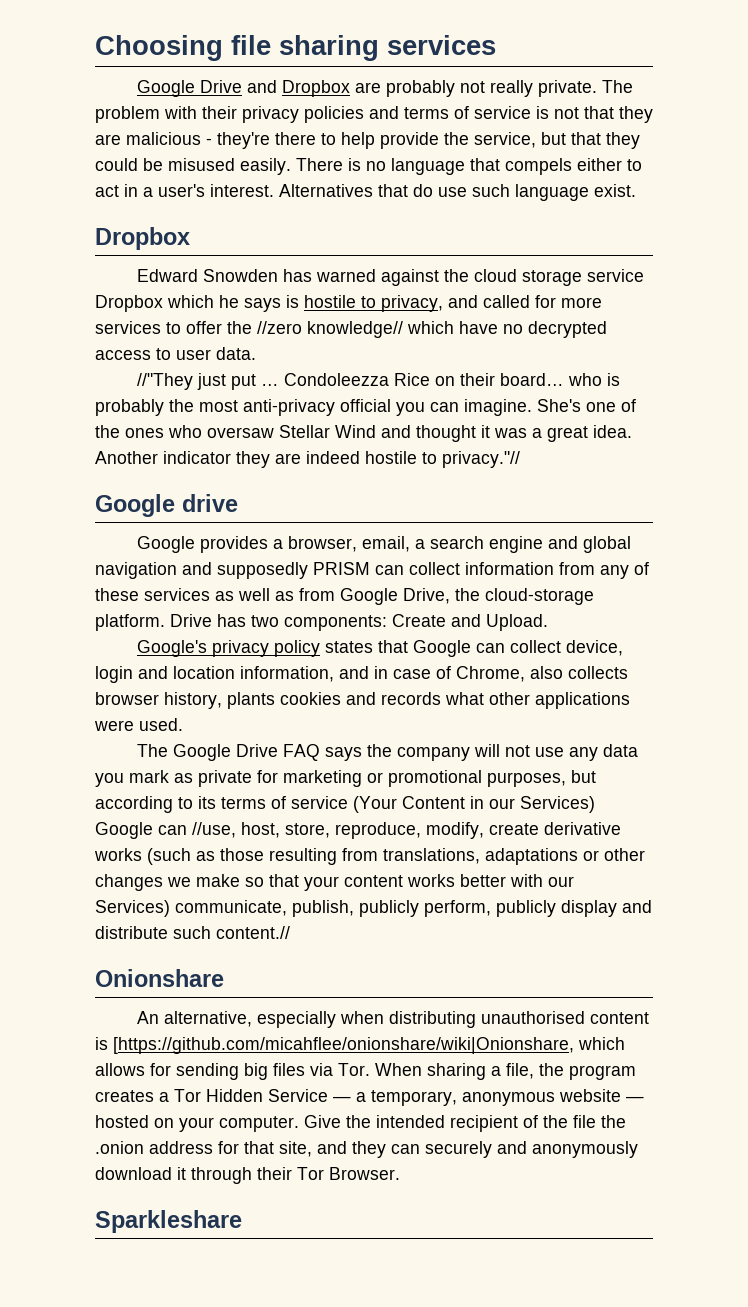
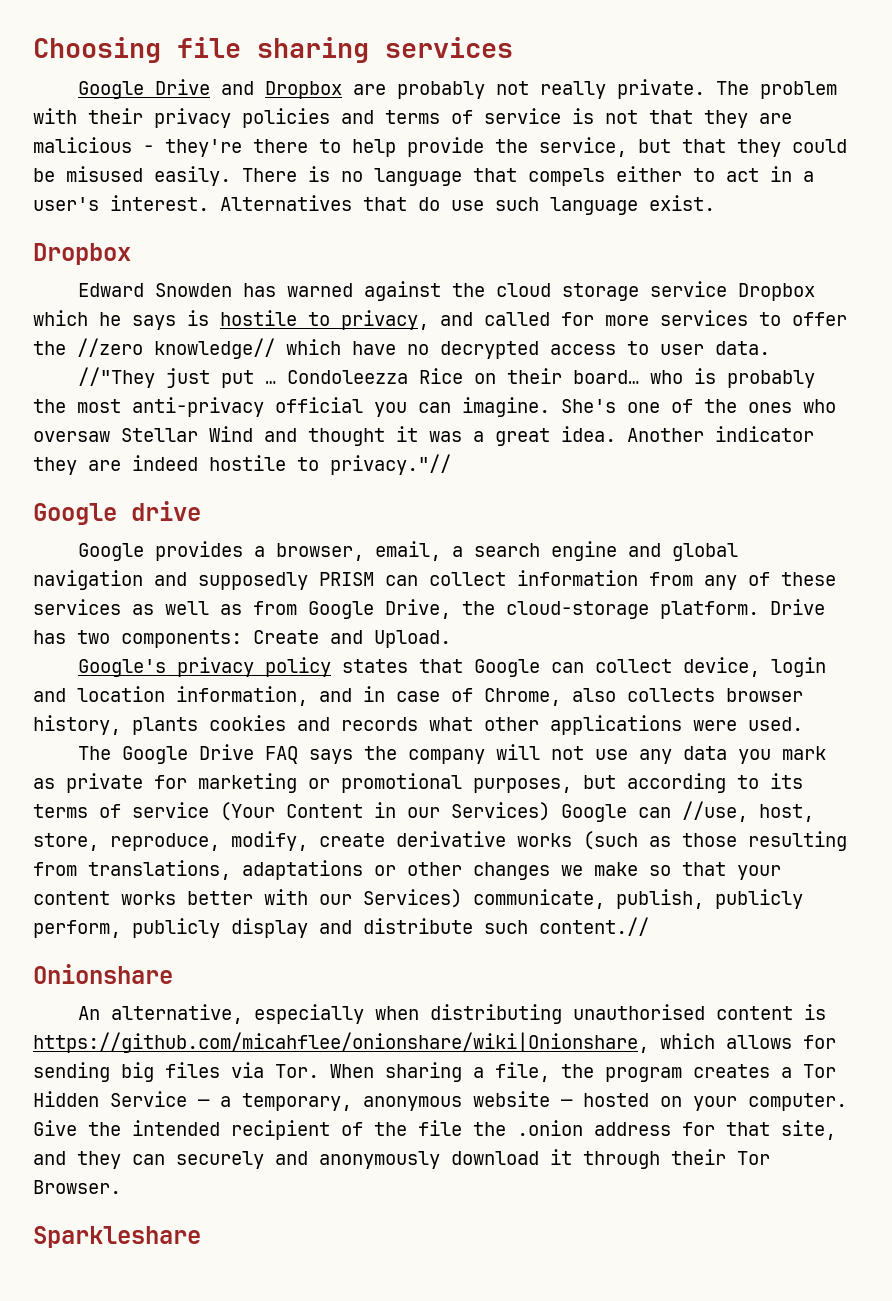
- An alternative, especially when distributing unauthorised content is [https://github.com/micahflee/onionshare/wiki|Onionshare, which allows for sending big files via Tor. When sharing a file, the program creates a Tor Hidden Service — a temporary, anonymous website — hosted on your computer.
+ An alternative, especially when distributing unauthorised content is https://github.com/micahflee/onionshare/wiki|Onionshare, which allows for sending big files via Tor. When sharing a file, the program creates a Tor Hidden Service — a temporary, anonymous website — hosted on your computer.

